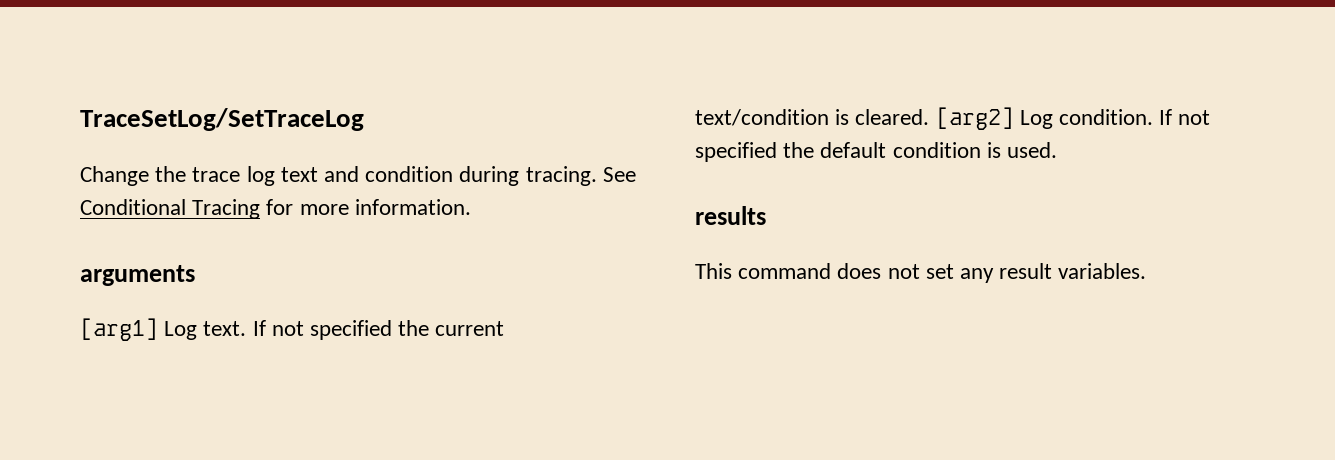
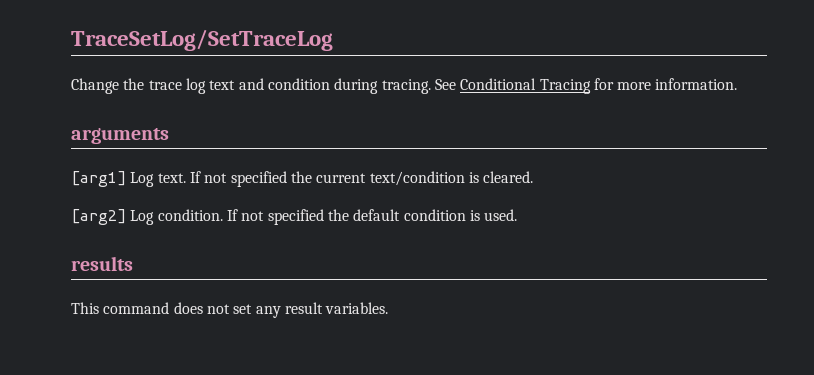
- If not specified the current text/condition is cleared. [arg2] Log condition.
+ If not specified the current text/condition is cleared.
+ [arg2] Log condition.

